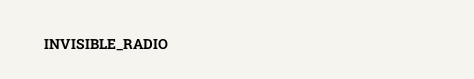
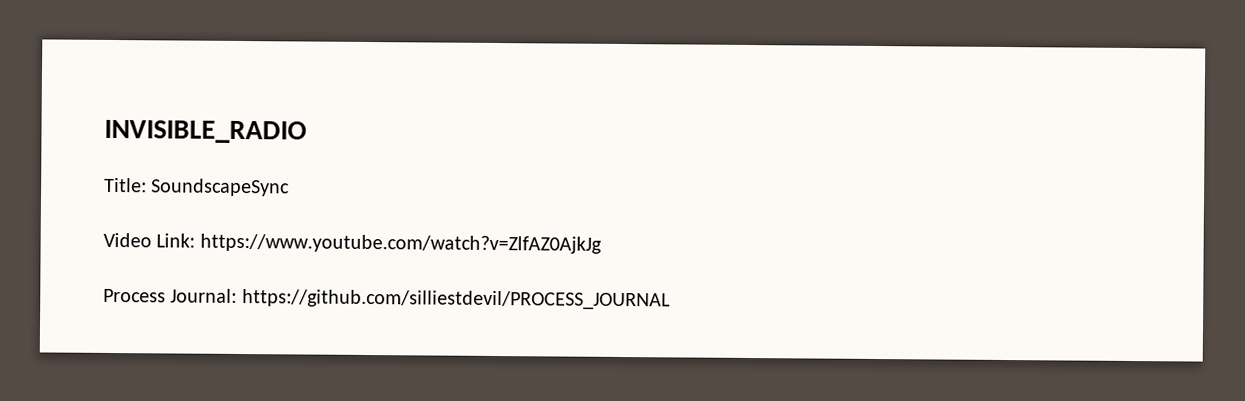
+ Title: SoundscapeSync
+ Video Link: https://www.youtube.com/watch?v=ZlfAZ0AjkJg
+ Process Journal: https://github.com/silliestdevil/PROCESS_JOURNAL

